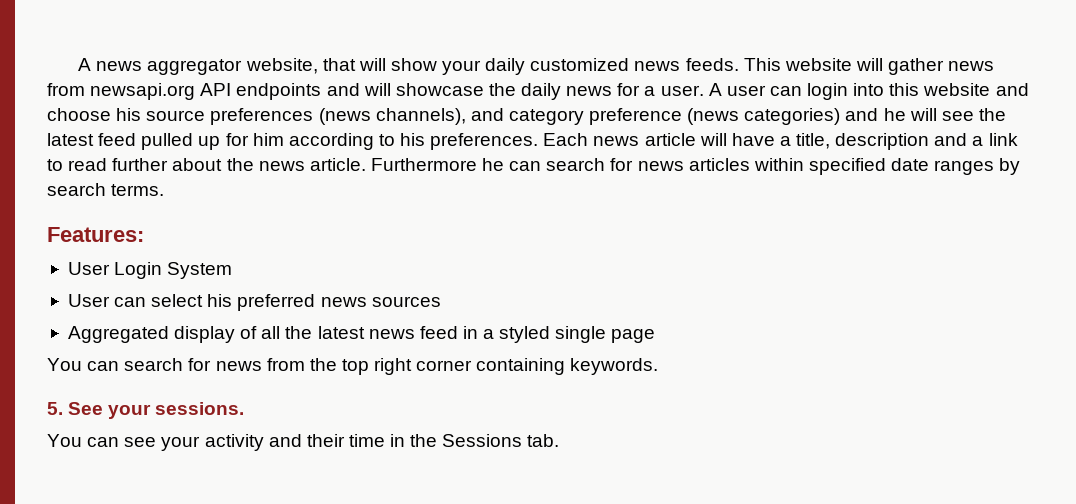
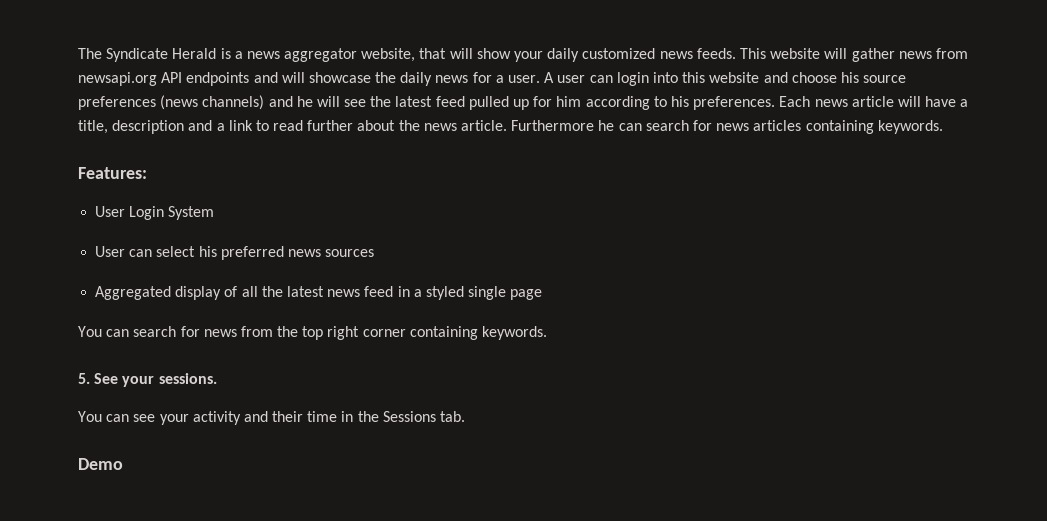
- A news aggregator website, that will show your daily customized news feeds.
+ The Syndicate Herald is a news aggregator website, that will show your daily customized news feeds.
- A user can login into this website and choose his source preferences (news channels), and category preference (news categories) and he will see the latest feed pulled up for him according to his preferences.
+ A user can login into this website and choose his source preferences (news channels) and he will see the latest feed pulled up for him according to his preferences.
- Furthermore he can search for news articles within specified date ranges by search terms.
+ Furthermore he can search for news articles containing keywords.
+ Demo

